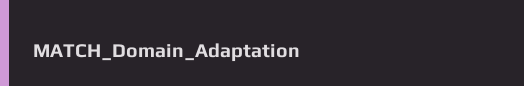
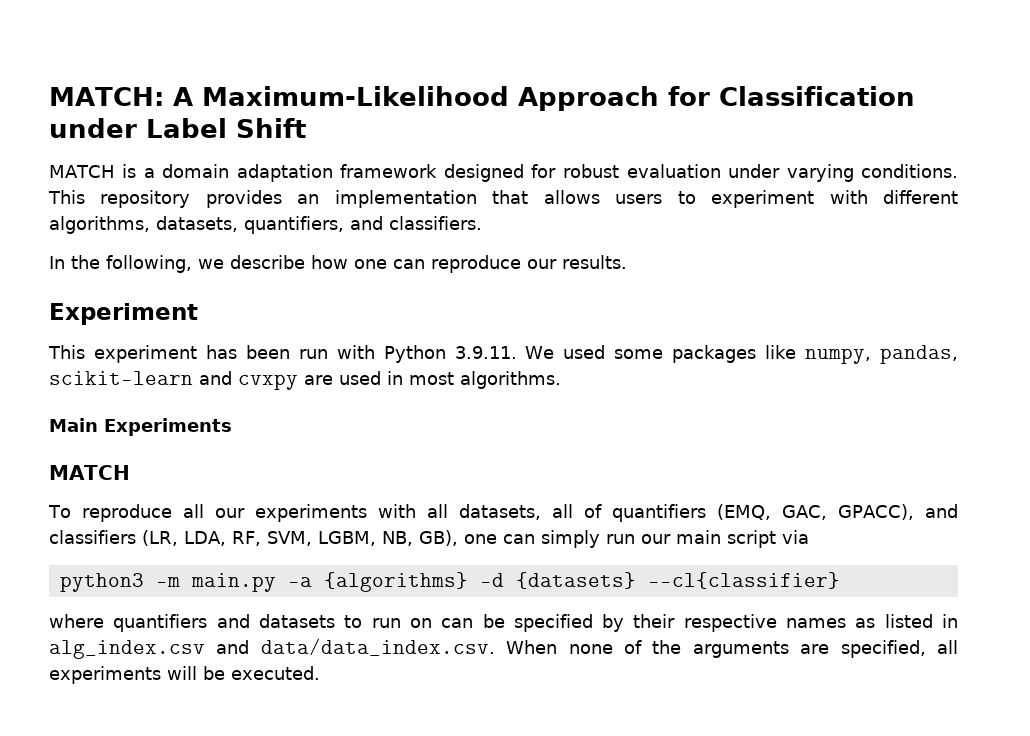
- MATCH_Domain_Adaptation
+ MATCH: A Maximum-Likelihood Approach for Classification under Label Shift
+ MATCH is a domain adaptation framework designed for robust evaluation under varying conditions. This repository provides an implementation that allows users to experiment with different algorithms, datasets, quantifiers, and classifiers.
+ In the following, we describe how one can reproduce our results.
+ Experiment
+ This experiment has been run with Python 3.9.11. We used some packages like numpy, pandas, scikit-learn and cvxpy are used in most algorithms.
+ Main Experiments
+ MATCH
+ To reproduce all our experiments with all datasets, all of quantifiers (EMQ, GAC, GPACC), and classifiers (LR, LDA, RF, SVM, LGBM, NB, GB), one can simply run our main script via
+ python3 -m main.py -a {algorithms} -d {datasets} --cl{classifier}
+ where quantifiers and datasets to run on can be specified by their respective names as listed in alg_index.csv and data/data_index.csv. When none of the arguments are specified, all experiments will be executed.

